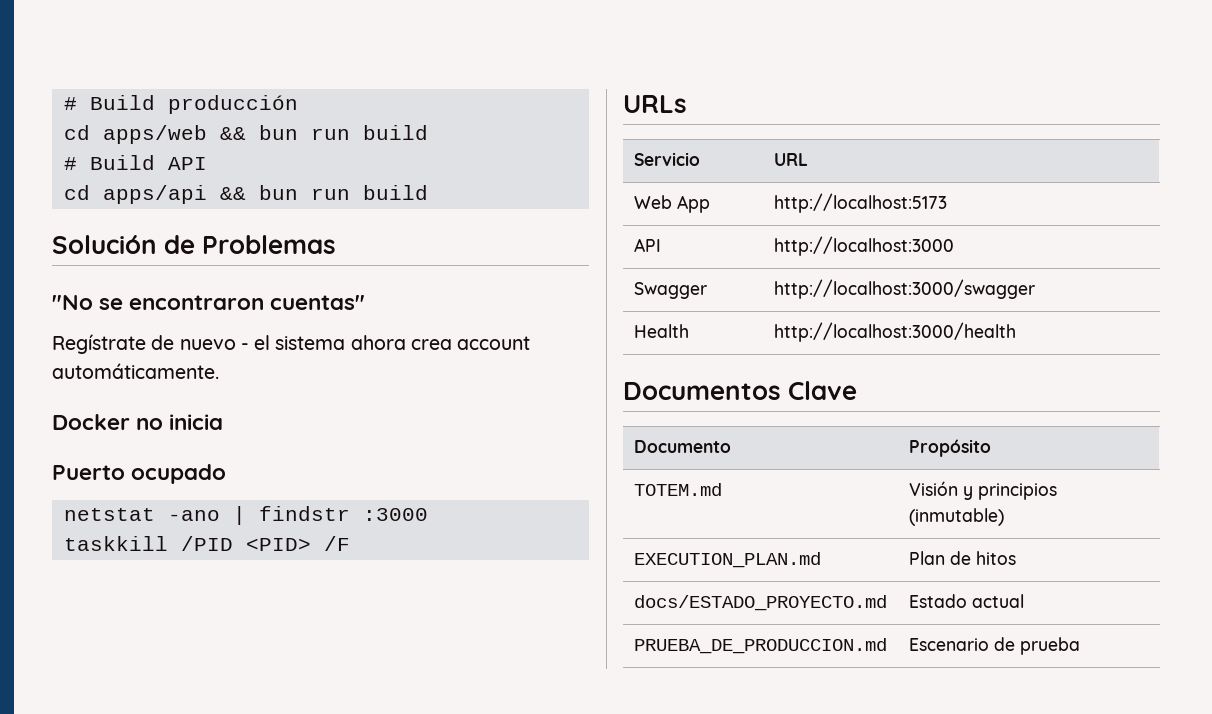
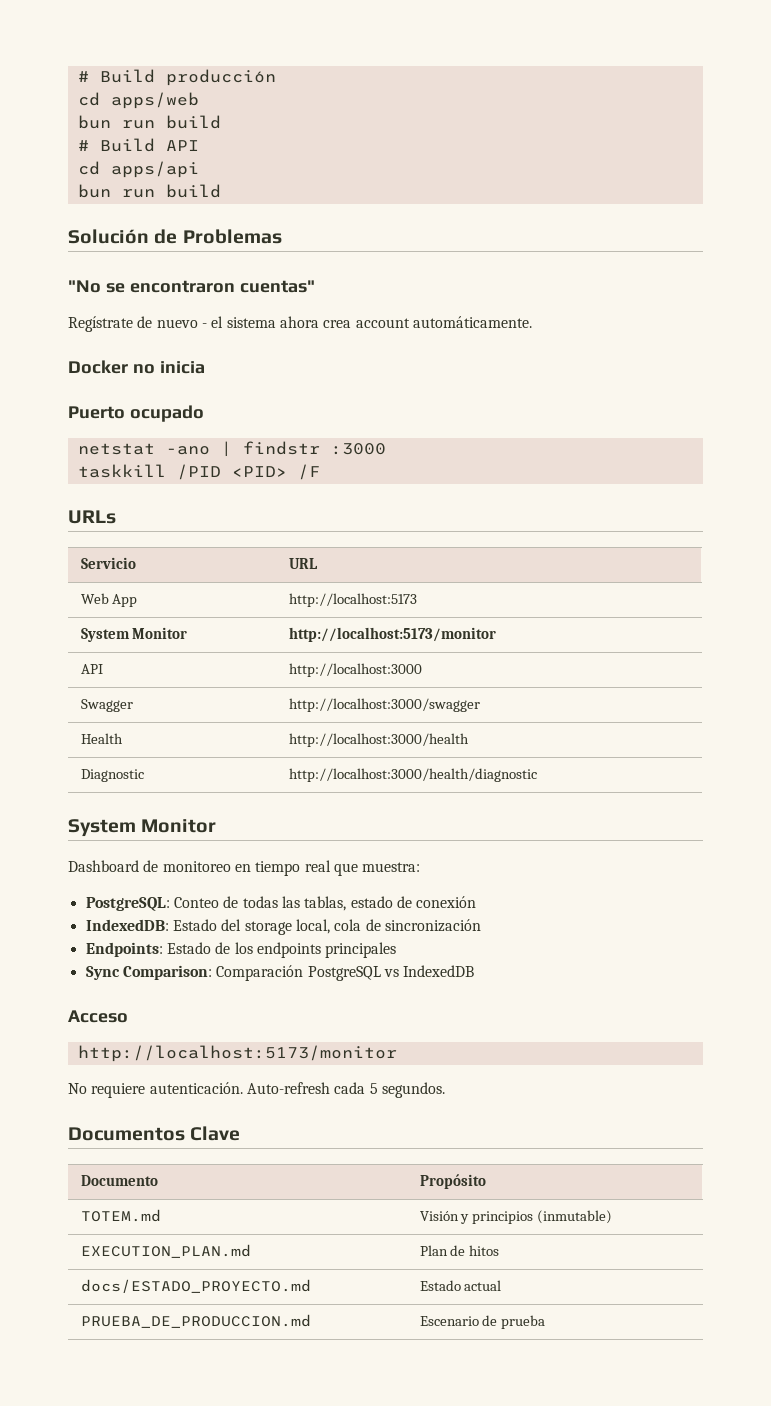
- cd apps/web && bun run build
+ cd apps/web
+ bun run build
- cd apps/api && bun run build
+ cd apps/api
+ bun run build
+ System Monitor | http://localhost:5173/monitor
+ Diagnostic | http://localhost:3000/health/diagnostic
+ System Monitor
+ Dashboard de monitoreo en tiempo real que muestra:
+ PostgreSQL: Conteo de todas las tablas, estado de conexión
+ IndexedDB: Estado del storage local, cola de sincronización
+ Endpoints: Estado de los endpoints principales
+ Sync Comparison: Comparación PostgreSQL vs IndexedDB
+ Acceso
+ http://localhost:5173/monitor
+ No requiere autenticación. Auto-refresh cada 5 segundos.

